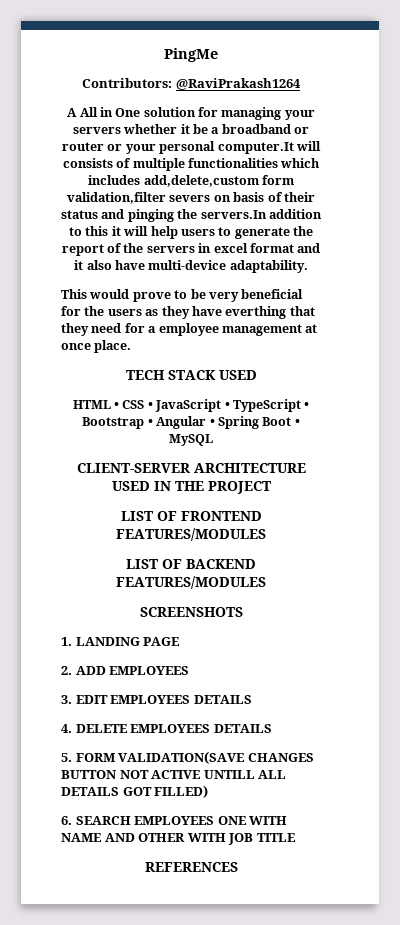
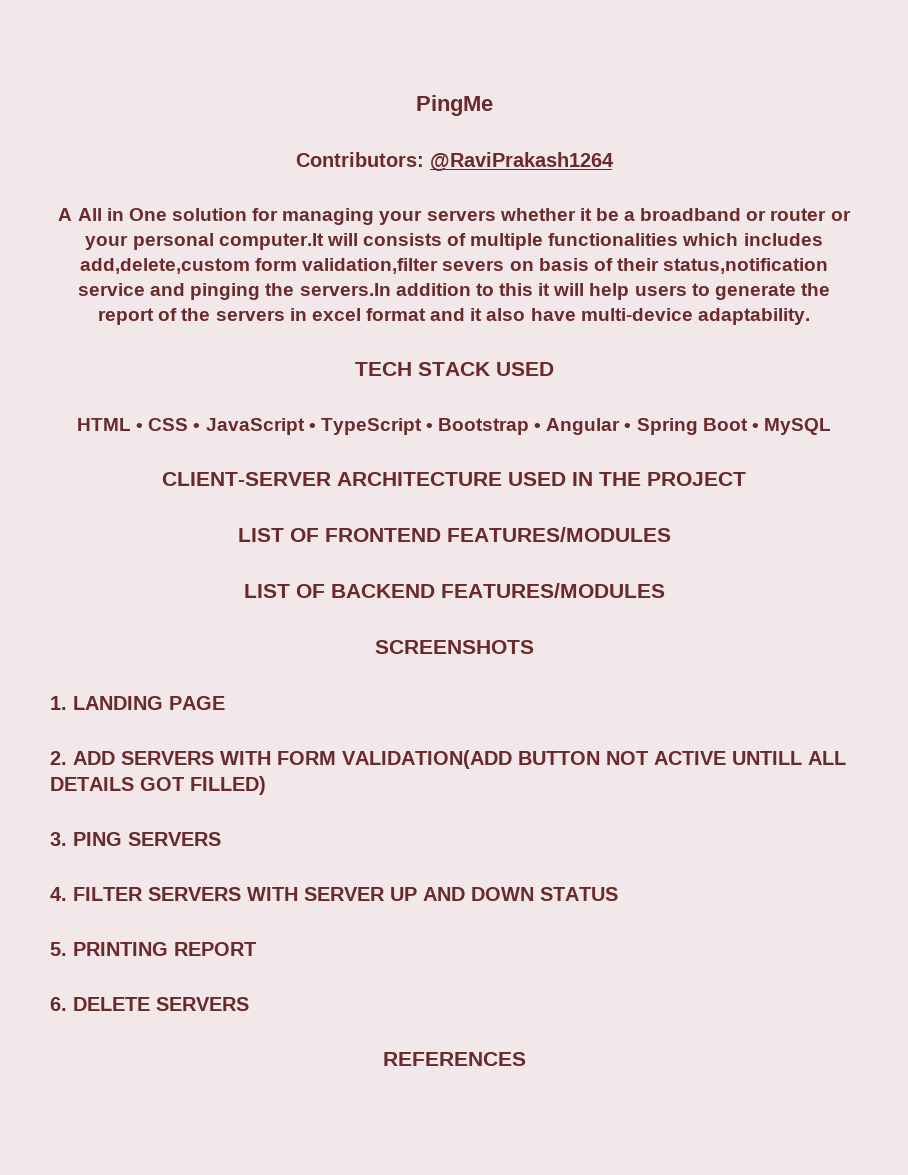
- A All in One solution for managing your servers whether it be a broadband or router or your personal computer.It will consists of multiple functionalities which includes add,delete,custom form validation,filter severs on basis of their status and pinging the servers.In addition to this it will help users to generate the report of the servers in excel format and it also have multi-device adaptability.
+ A All in One solution for managing your servers whether it be a broadband or router or your personal computer.It will consists of multiple functionalities which includes add,delete,custom form validation,filter severs on basis of their status,notification service and pinging the servers.In addition to this it will help users to generate the report of the servers in excel format and it also have multi-device adaptability.
- This would prove to be very beneficial for the users as they have everthing that they need for a employee management at once place.
- 2. ADD EMPLOYEES
- 3. EDIT EMPLOYEES DETAILS
- 4. DELETE EMPLOYEES DETAILS
- 5. FORM VALIDATION(SAVE CHANGES BUTTON NOT ACTIVE UNTILL ALL DETAILS GOT FILLED)
+ 2. ADD SERVERS WITH FORM VALIDATION(ADD BUTTON NOT ACTIVE UNTILL ALL DETAILS GOT FILLED)
- 6. SEARCH EMPLOYEES ONE WITH NAME AND OTHER WITH JOB TITLE
+ 3. PING SERVERS
+ 4. FILTER SERVERS WITH SERVER UP AND DOWN STATUS
+ 5. PRINTING REPORT
+ 6. DELETE SERVERS

